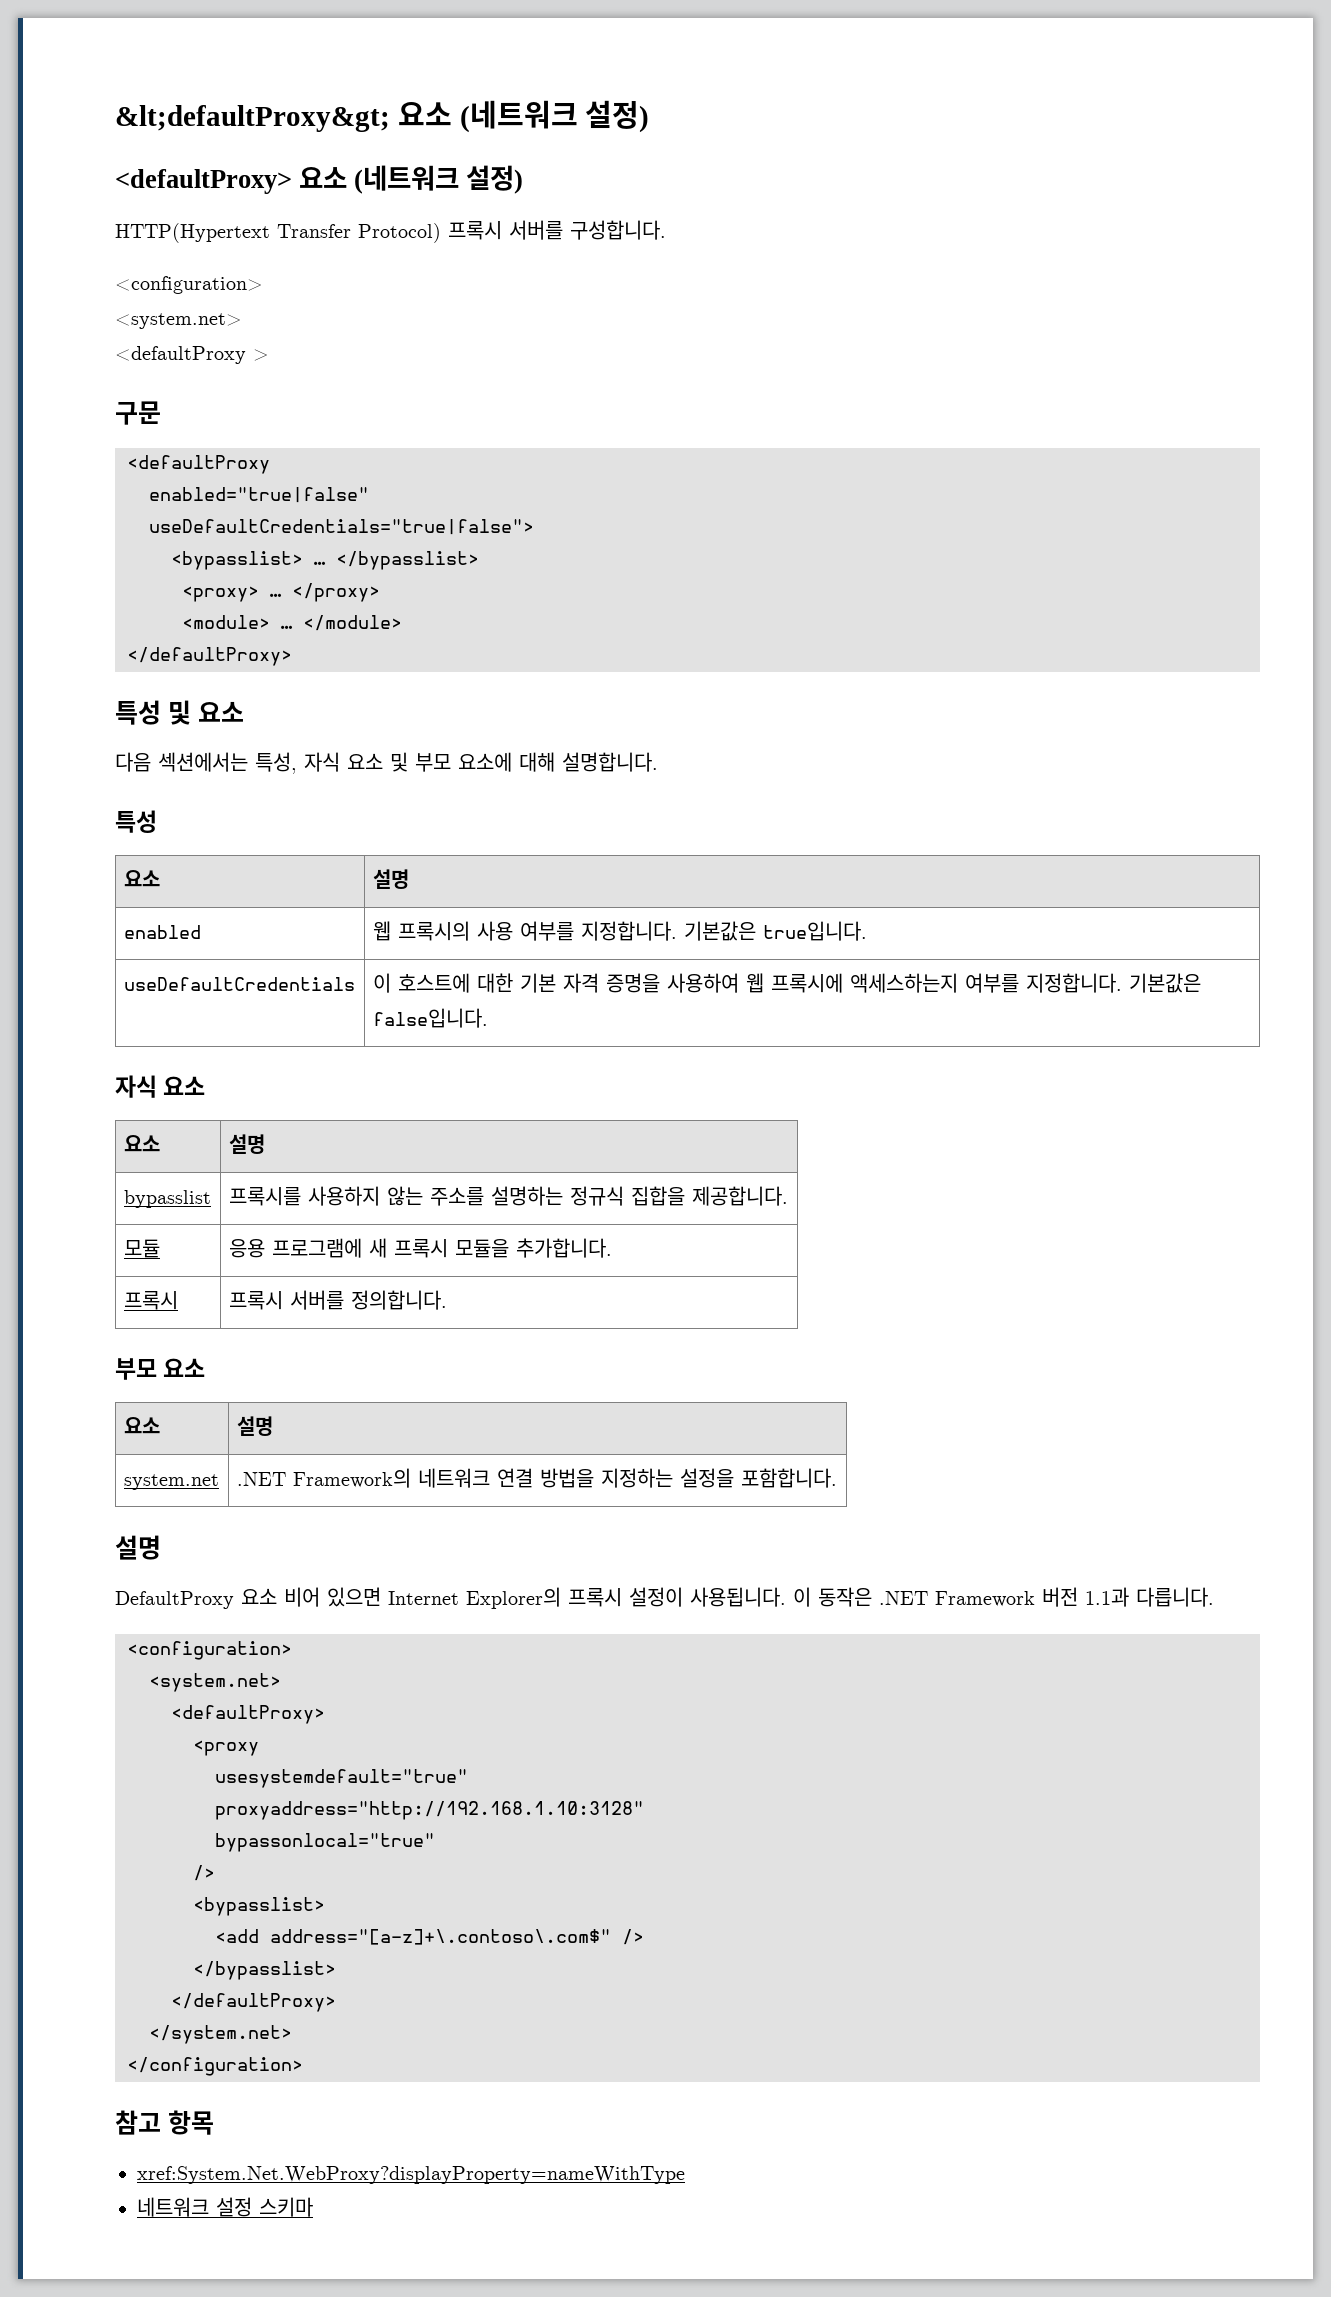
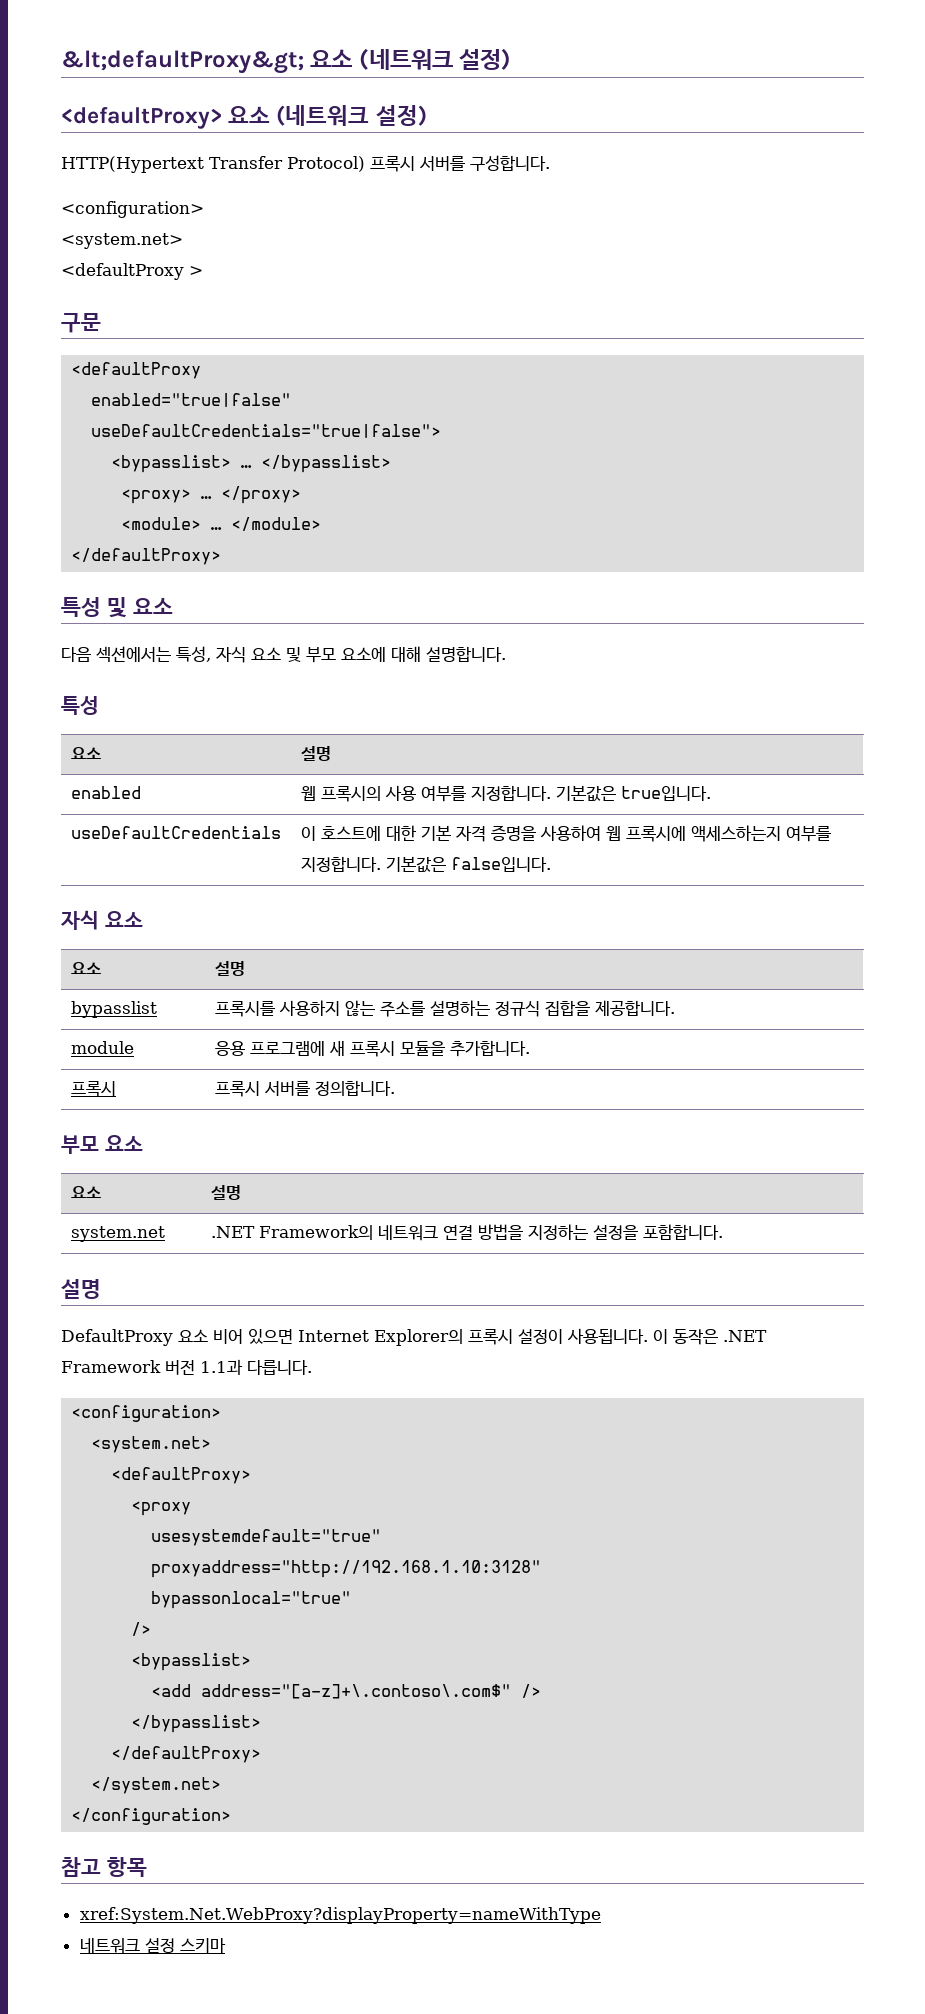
- 모듈 | 응용 프로그램에 새 프록시 모듈을 추가합니다.
+ module | 응용 프로그램에 새 프록시 모듈을 추가합니다.

